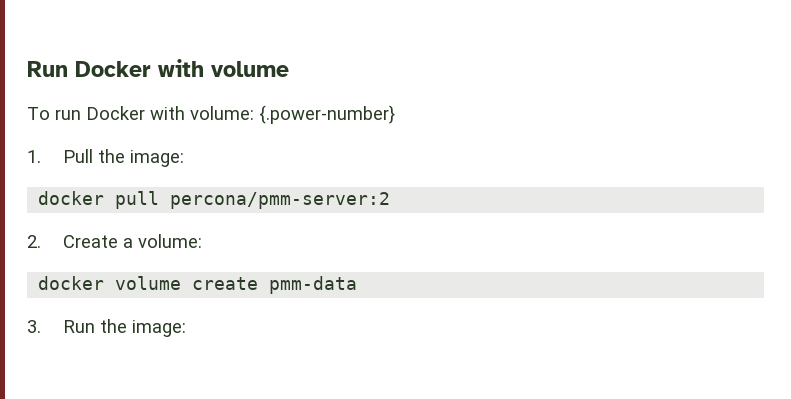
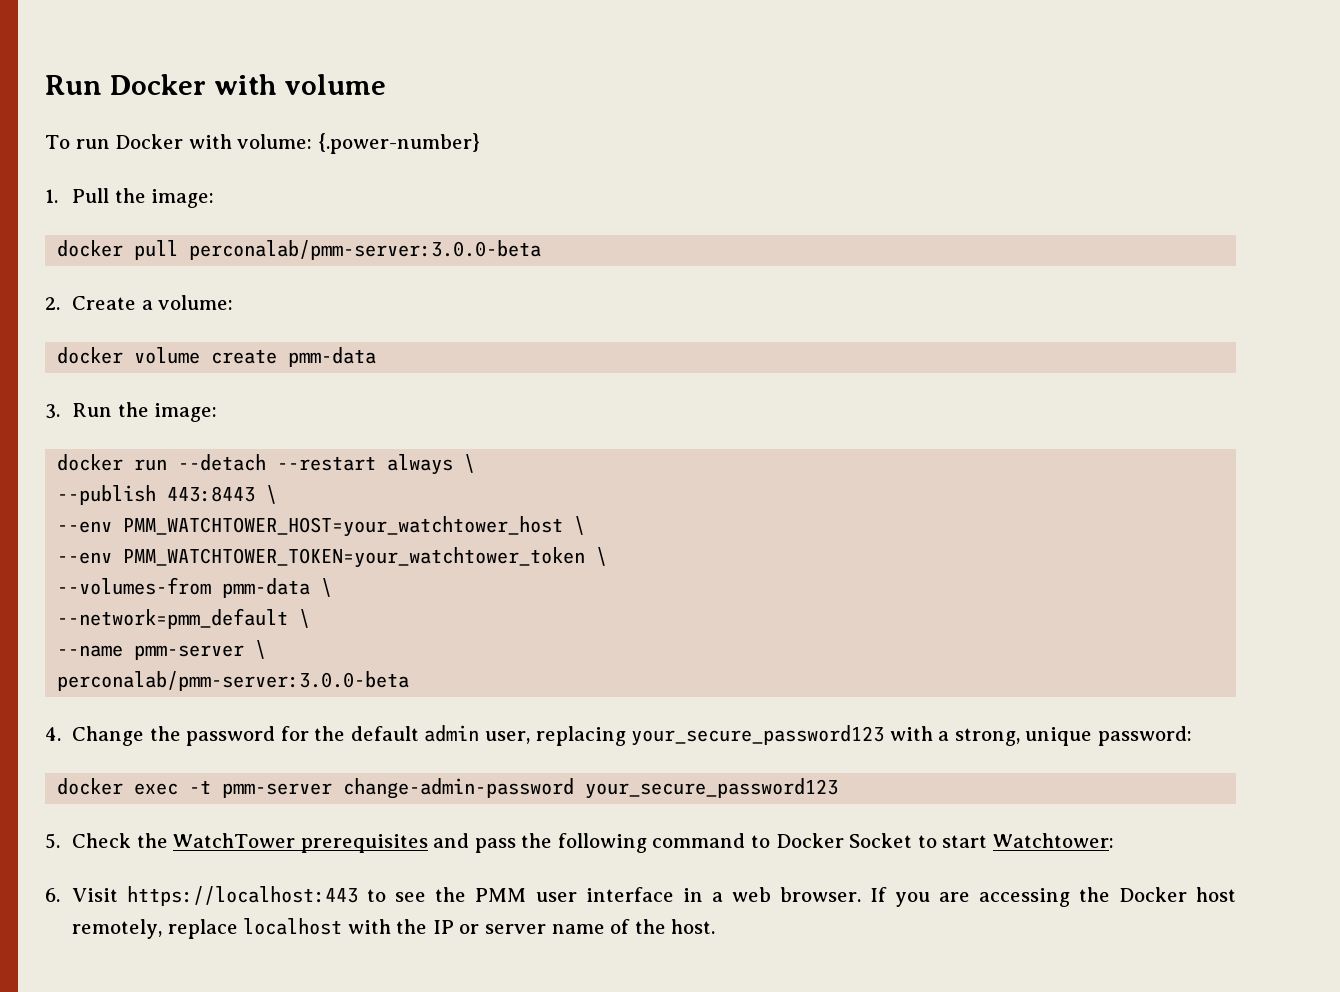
- docker pull percona/pmm-server:2
+ docker pull perconalab/pmm-server:3.0.0-beta
+ docker run --detach --restart always \
+ --publish 443:8443 \
+ --env PMM_WATCHTOWER_HOST=your_watchtower_host \
+ --env PMM_WATCHTOWER_TOKEN=your_watchtower_token \
+ --volumes-from pmm-data \
+ --network=pmm_default \
+ --name pmm-server \
+ perconalab/pmm-server:3.0.0-beta
+ 4. Change the password for the default admin user, replacing your_secure_password123 with a strong, unique password:
+ docker exec -t pmm-server change-admin-password your_secure_password123
+ 5. Check the WatchTower prerequisites and pass the following command to Docker Socket to start Watchtower:
+ 6. Visit https://localhost:443 to see the PMM user interface in a web browser. If you are accessing the Docker host remotely, replace localhost with the IP or server name of the host.

